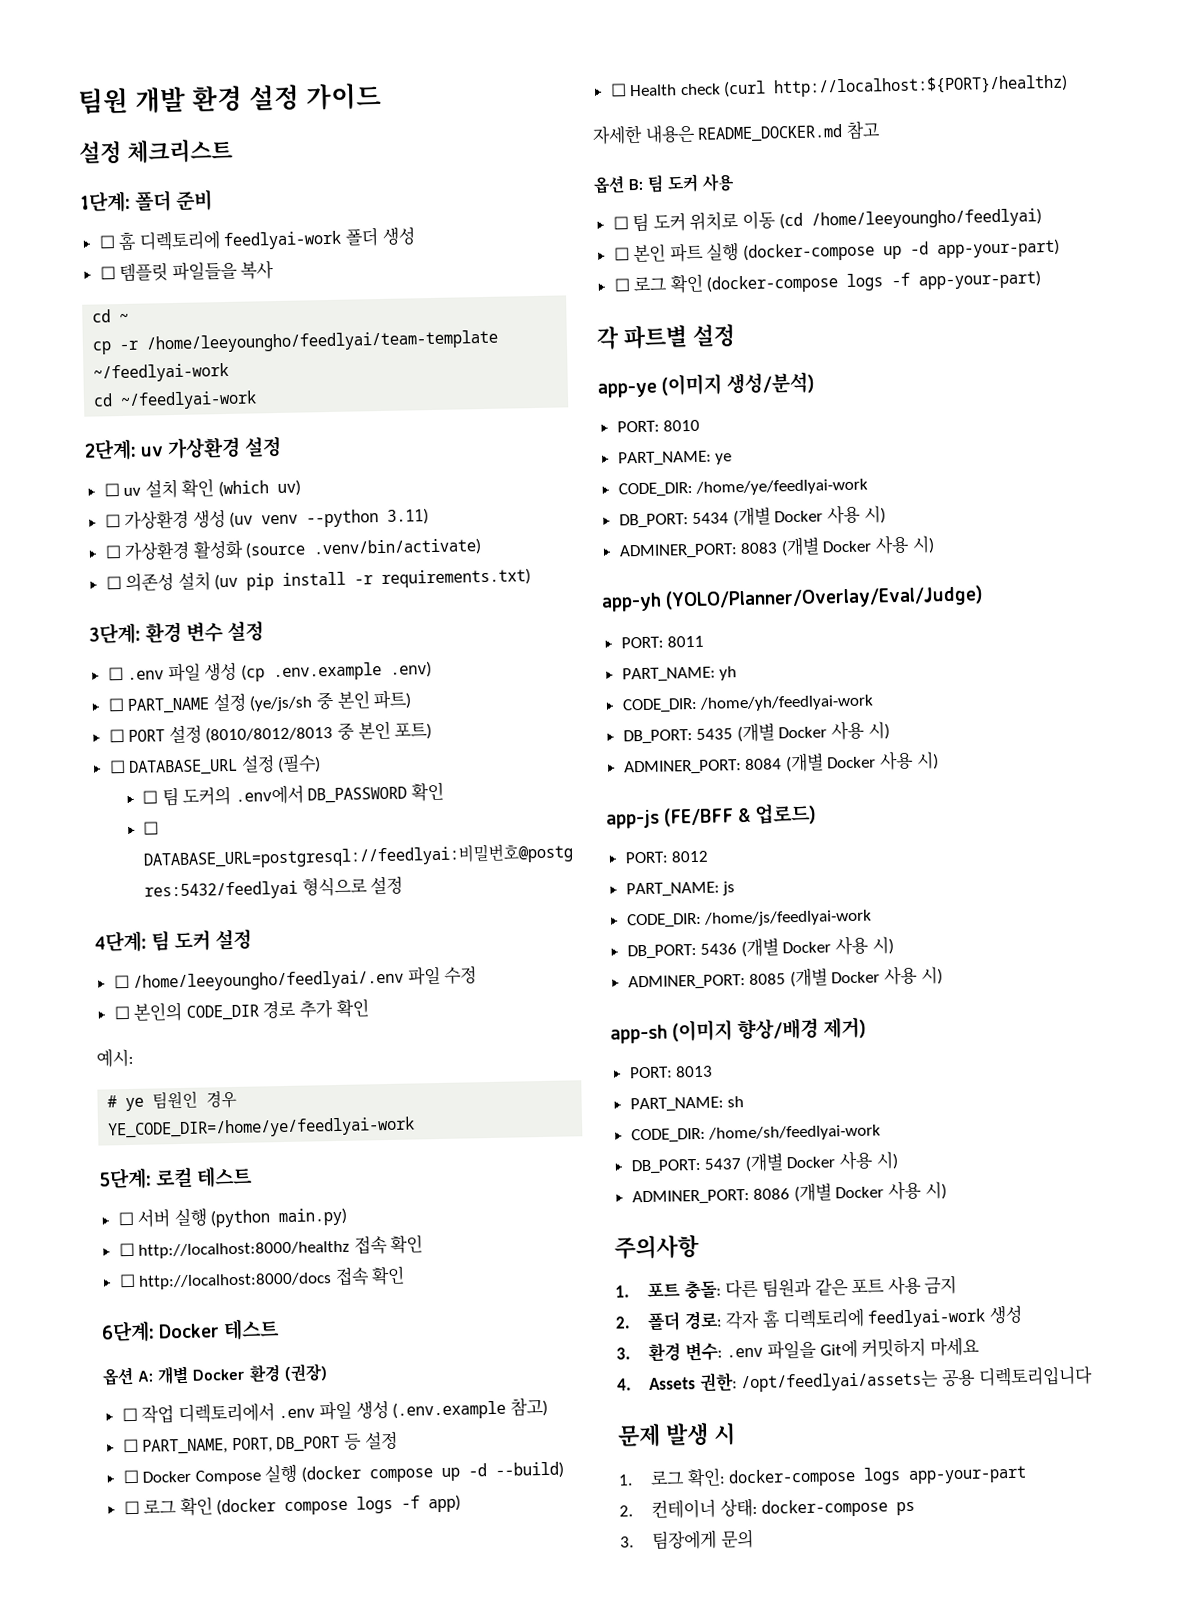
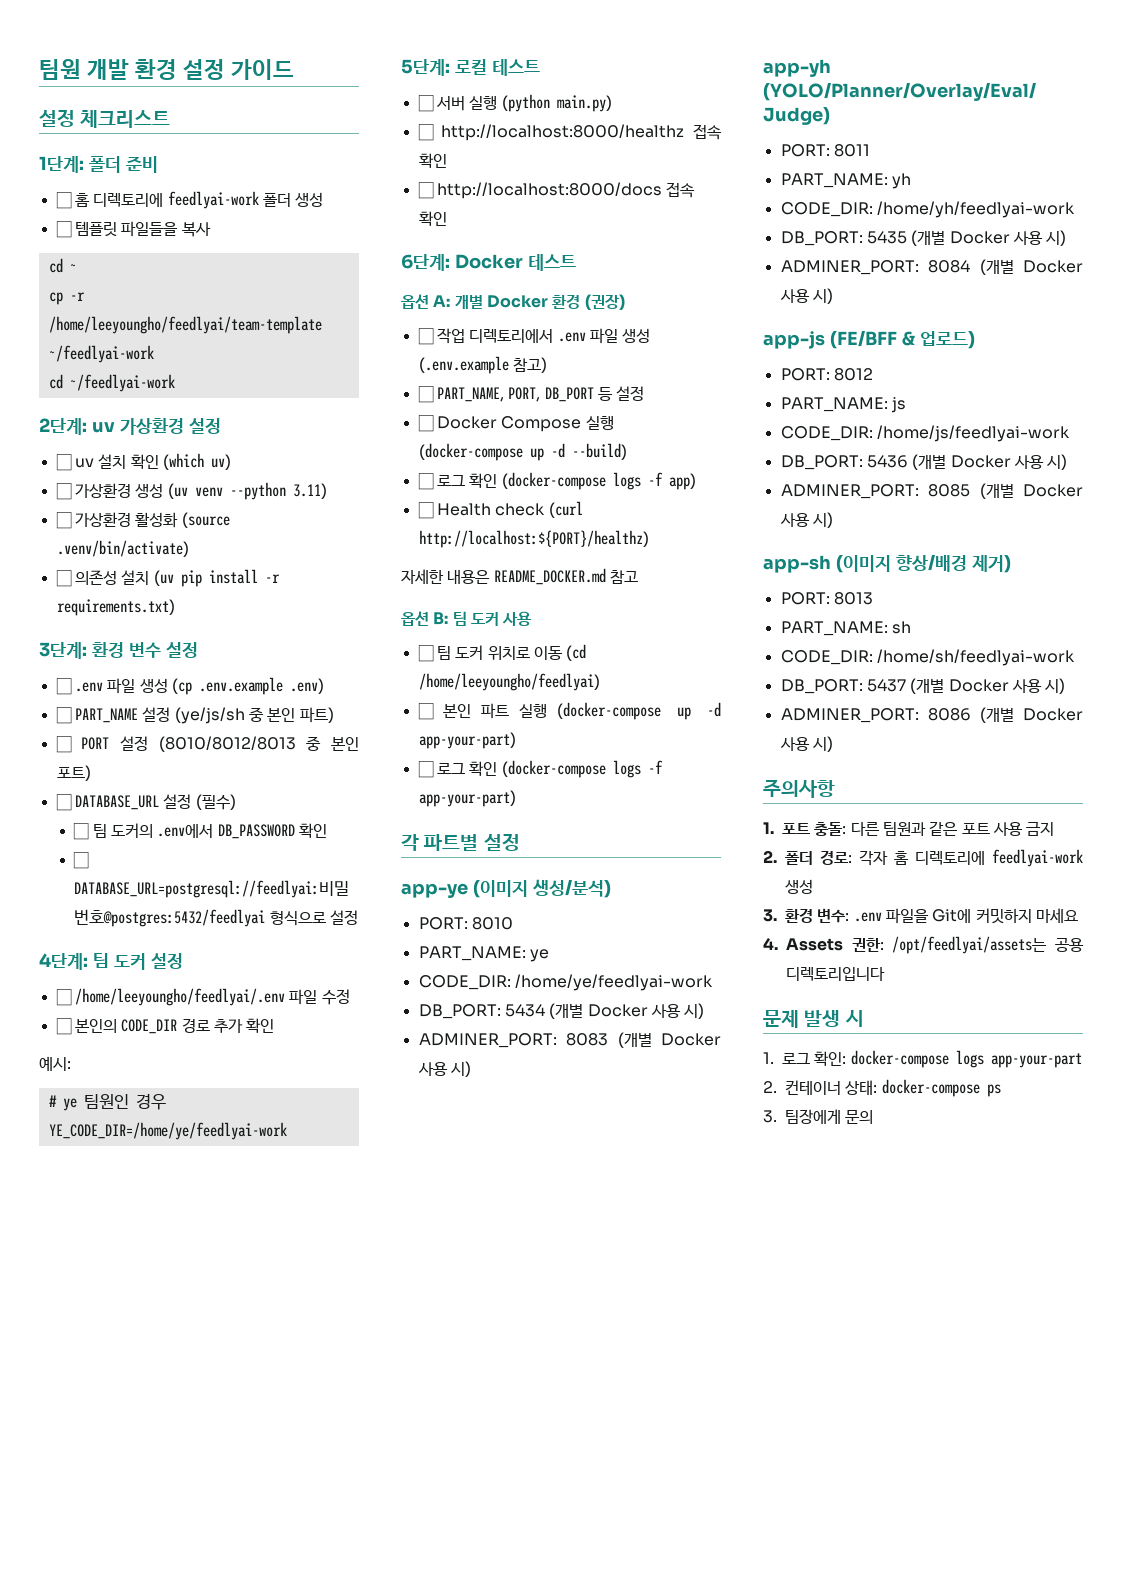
- ☐ Docker Compose 실행 (docker compose up -d --build)
+ ☐ Docker Compose 실행 (docker-compose up -d --build)
- ☐ 로그 확인 (docker compose logs -f app)
+ ☐ 로그 확인 (docker-compose logs -f app)

